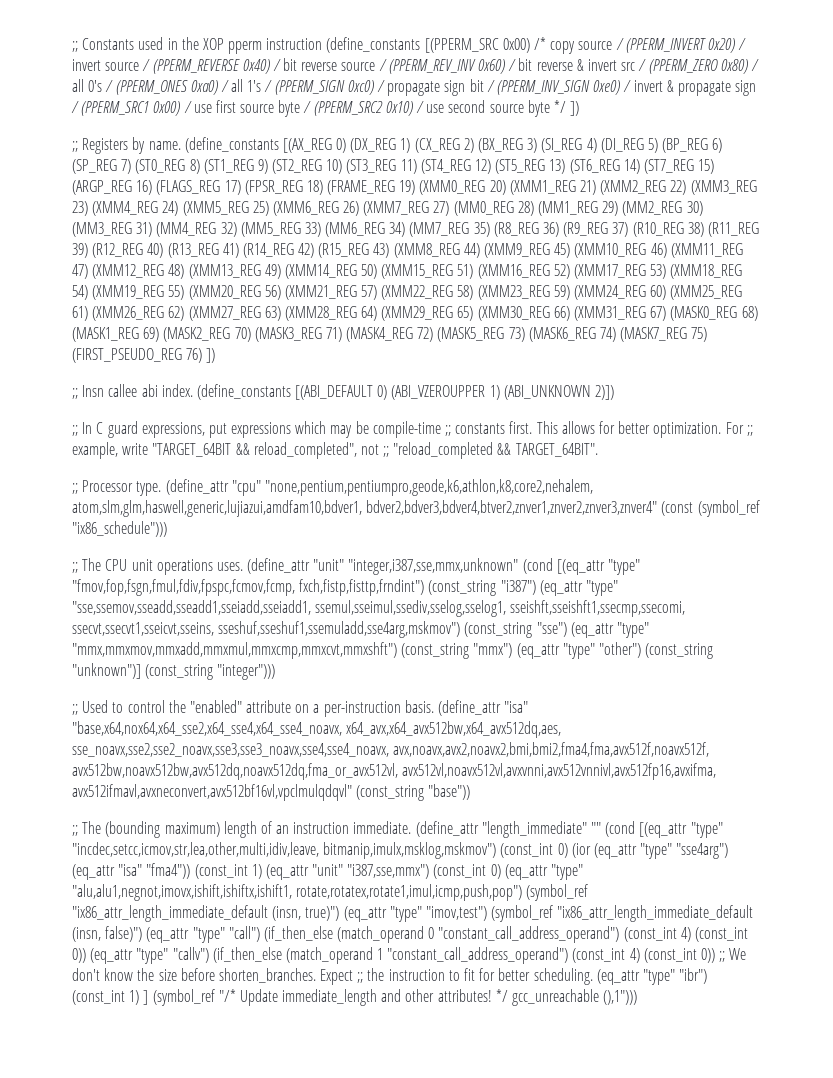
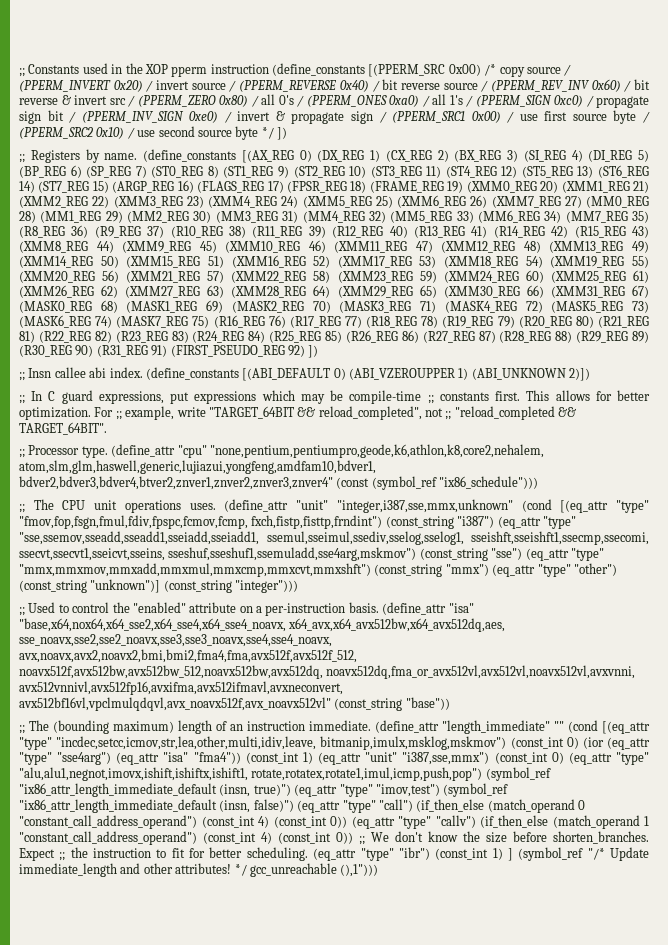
- (define_constants [(AX_REG 0) (DX_REG 1) (CX_REG 2) (BX_REG 3) (SI_REG 4) (DI_REG 5) (BP_REG 6) (SP_REG 7) (ST0_REG 8) (ST1_REG 9) (ST2_REG 10) (ST3_REG 11) (ST4_REG 12) (ST5_REG 13) (ST6_REG 14) (ST7_REG 15) (ARGP_REG 16) (FLAGS_REG 17) (FPSR_REG 18) (FRAME_REG 19) (XMM0_REG 20) (XMM1_REG 21) (XMM2_REG 22) (XMM3_REG 23) (XMM4_REG 24) (XMM5_REG 25) (XMM6_REG 26) (XMM7_REG 27) (MM0_REG 28) (MM1_REG 29) (MM2_REG 30) (MM3_REG 31) (MM4_REG 32) (MM5_REG 33) (MM6_REG 34) (MM7_REG 35) (R8_REG 36) (R9_REG 37) (R10_REG 38) (R11_REG 39) (R12_REG 40) (R13_REG 41) (R14_REG 42) (R15_REG 43) (XMM8_REG 44) (XMM9_REG 45) (XMM10_REG 46) (XMM11_REG 47) (XMM12_REG 48) (XMM13_REG 49) (XMM14_REG 50) (XMM15_REG 51) (XMM16_REG 52) (XMM17_REG 53) (XMM18_REG 54) (XMM19_REG 55) (XMM20_REG 56) (XMM21_REG 57) (XMM22_REG 58) (XMM23_REG 59) (XMM24_REG 60) (XMM25_REG 61) (XMM26_REG 62) (XMM27_REG 63) (XMM28_REG 64) (XMM29_REG 65) (XMM30_REG 66) (XMM31_REG 67) (MASK0_REG 68) (MASK1_REG 69) (MASK2_REG 70) (MASK3_REG 71) (MASK4_REG 72) (MASK5_REG 73) (MASK6_REG 74) (MASK7_REG 75) (FIRST_PSEUDO_REG 76) ])
+ (define_constants [(AX_REG 0) (DX_REG 1) (CX_REG 2) (BX_REG 3) (SI_REG 4) (DI_REG 5) (BP_REG 6) (SP_REG 7) (ST0_REG 8) (ST1_REG 9) (ST2_REG 10) (ST3_REG 11) (ST4_REG 12) (ST5_REG 13) (ST6_REG 14) (ST7_REG 15) (ARGP_REG 16) (FLAGS_REG 17) (FPSR_REG 18) (FRAME_REG 19) (XMM0_REG 20) (XMM1_REG 21) (XMM2_REG 22) (XMM3_REG 23) (XMM4_REG 24) (XMM5_REG 25) (XMM6_REG 26) (XMM7_REG 27) (MM0_REG 28) (MM1_REG 29) (MM2_REG 30) (MM3_REG 31) (MM4_REG 32) (MM5_REG 33) (MM6_REG 34) (MM7_REG 35) (R8_REG 36) (R9_REG 37) (R10_REG 38) (R11_REG 39) (R12_REG 40) (R13_REG 41) (R14_REG 42) (R15_REG 43) (XMM8_REG 44) (XMM9_REG 45) (XMM10_REG 46) (XMM11_REG 47) (XMM12_REG 48) (XMM13_REG 49) (XMM14_REG 50) (XMM15_REG 51) (XMM16_REG 52) (XMM17_REG 53) (XMM18_REG 54) (XMM19_REG 55) (XMM20_REG 56) (XMM21_REG 57) (XMM22_REG 58) (XMM23_REG 59) (XMM24_REG 60) (XMM25_REG 61) (XMM26_REG 62) (XMM27_REG 63) (XMM28_REG 64) (XMM29_REG 65) (XMM30_REG 66) (XMM31_REG 67) (MASK0_REG 68) (MASK1_REG 69) (MASK2_REG 70) (MASK3_REG 71) (MASK4_REG 72) (MASK5_REG 73) (MASK6_REG 74) (MASK7_REG 75) (R16_REG 76) (R17_REG 77) (R18_REG 78) (R19_REG 79) (R20_REG 80) (R21_REG 81) (R22_REG 82) (R23_REG 83) (R24_REG 84) (R25_REG 85) (R26_REG 86) (R27_REG 87) (R28_REG 88) (R29_REG 89) (R30_REG 90) (R31_REG 91) (FIRST_PSEUDO_REG 92) ])
- (define_attr "cpu" "none,pentium,pentiumpro,geode,k6,athlon,k8,core2,nehalem, atom,slm,glm,haswell,generic,lujiazui,amdfam10,bdver1, bdver2,bdver3,bdver4,btver2,znver1,znver2,znver3,znver4" (const (symbol_ref "ix86_schedule")))
+ (define_attr "cpu" "none,pentium,pentiumpro,geode,k6,athlon,k8,core2,nehalem, atom,slm,glm,haswell,generic,lujiazui,yongfeng,amdfam10,bdver1, bdver2,bdver3,bdver4,btver2,znver1,znver2,znver3,znver4" (const (symbol_ref "ix86_schedule")))
- (define_attr "isa" "base,x64,nox64,x64_sse2,x64_sse4,x64_sse4_noavx, x64_avx,x64_avx512bw,x64_avx512dq,aes, sse_noavx,sse2,sse2_noavx,sse3,sse3_noavx,sse4,sse4_noavx, avx,noavx,avx2,noavx2,bmi,bmi2,fma4,fma,avx512f,noavx512f, avx512bw,noavx512bw,avx512dq,noavx512dq,fma_or_avx512vl, avx512vl,noavx512vl,avxvnni,avx512vnnivl,avx512fp16,avxifma, avx512ifmavl,avxneconvert,avx512bf16vl,vpclmulqdqvl" (const_string "base"))
+ (define_attr "isa" "base,x64,nox64,x64_sse2,x64_sse4,x64_sse4_noavx, x64_avx,x64_avx512bw,x64_avx512dq,aes, sse_noavx,sse2,sse2_noavx,sse3,sse3_noavx,sse4,sse4_noavx, avx,noavx,avx2,noavx2,bmi,bmi2,fma4,fma,avx512f,avx512f_512, noavx512f,avx512bw,avx512bw_512,noavx512bw,avx512dq, noavx512dq,fma_or_avx512vl,avx512vl,noavx512vl,avxvnni, avx512vnnivl,avx512fp16,avxifma,avx512ifmavl,avxneconvert, avx512bf16vl,vpclmulqdqvl,avx_noavx512f,avx_noavx512vl" (const_string "base"))

